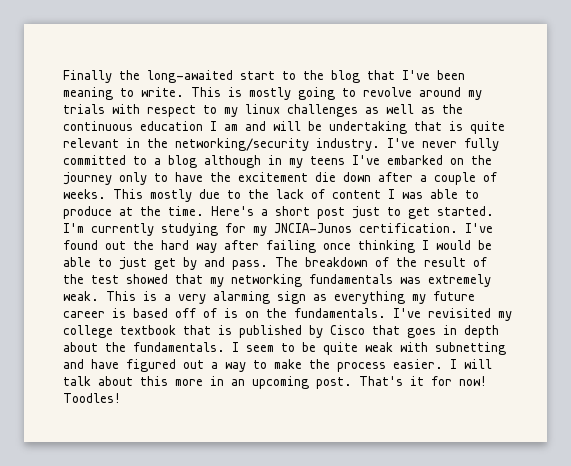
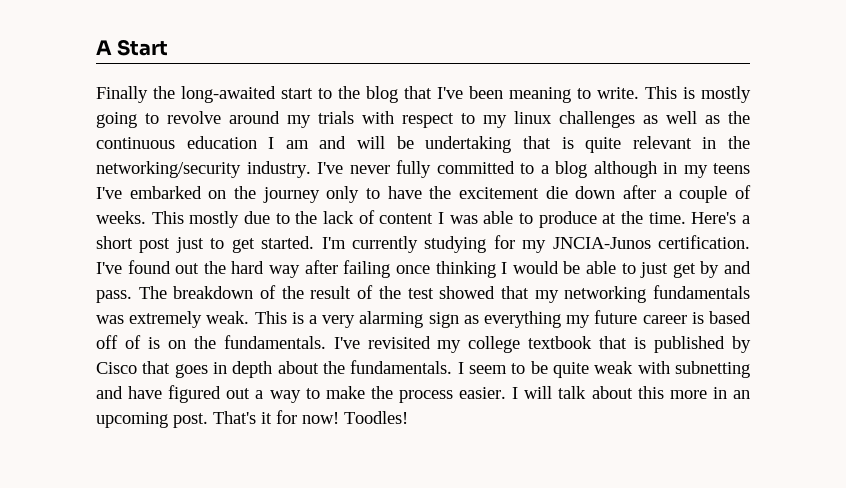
+ A Start

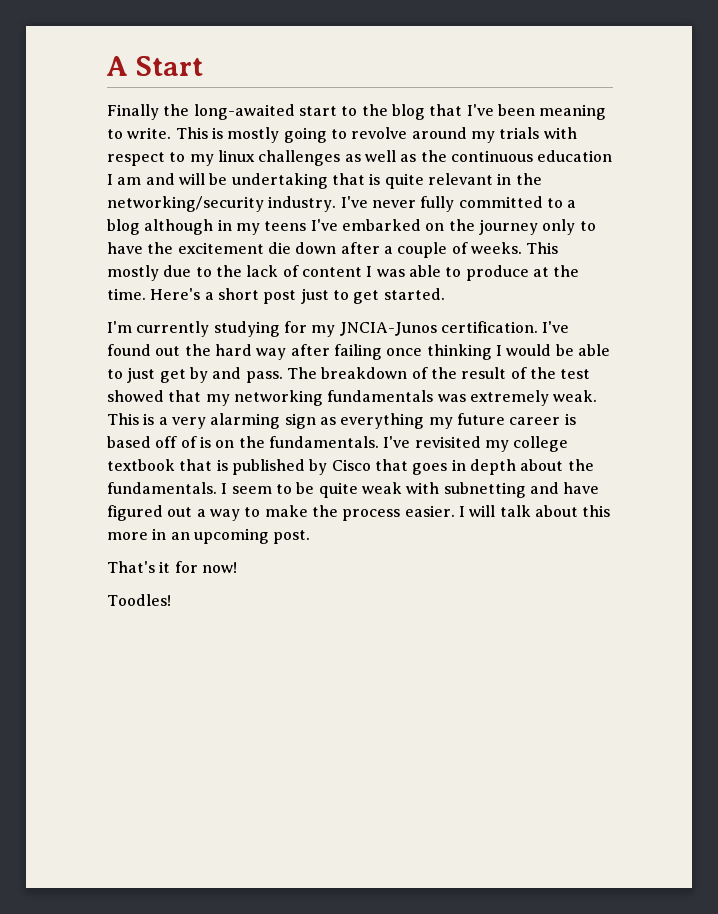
- Here's a short post just to get started. I'm currently studying for my JNCIA-Junos certification.
+ Here's a short post just to get started.
+ I'm currently studying for my JNCIA-Junos certification.
- I will talk about this more in an upcoming post. That's it for now! Toodles!
+ I will talk about this more in an upcoming post.
+ That's it for now!
+ Toodles!

